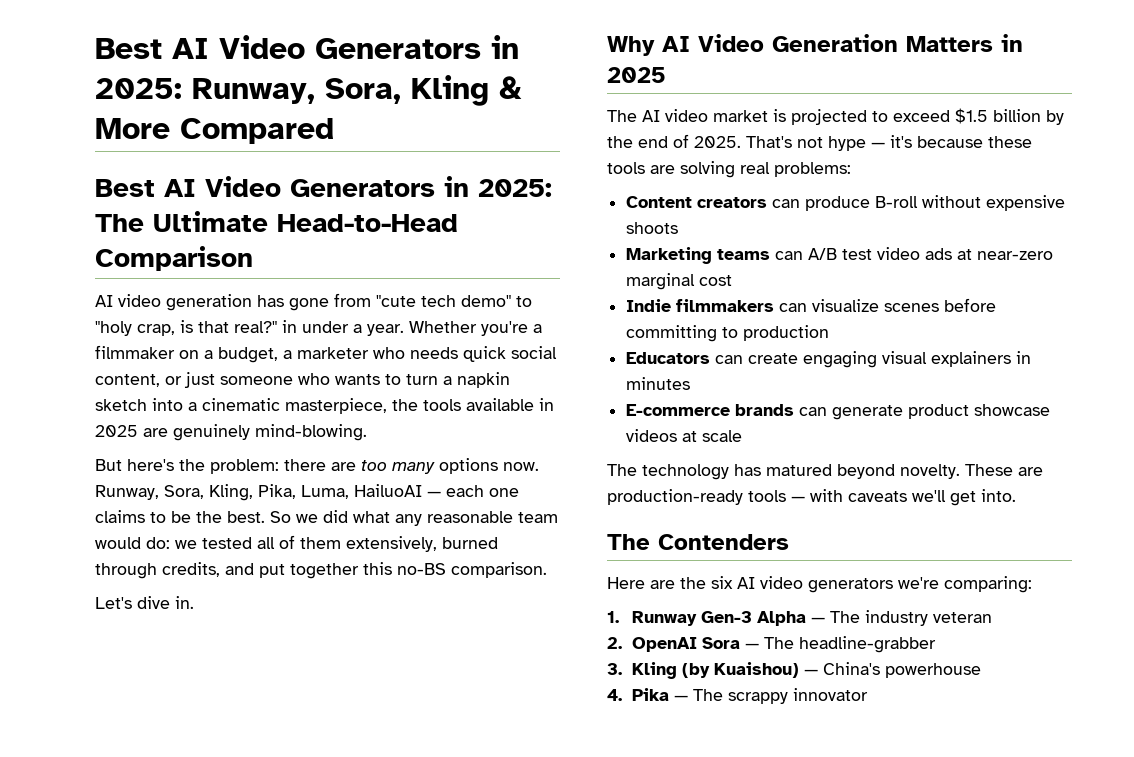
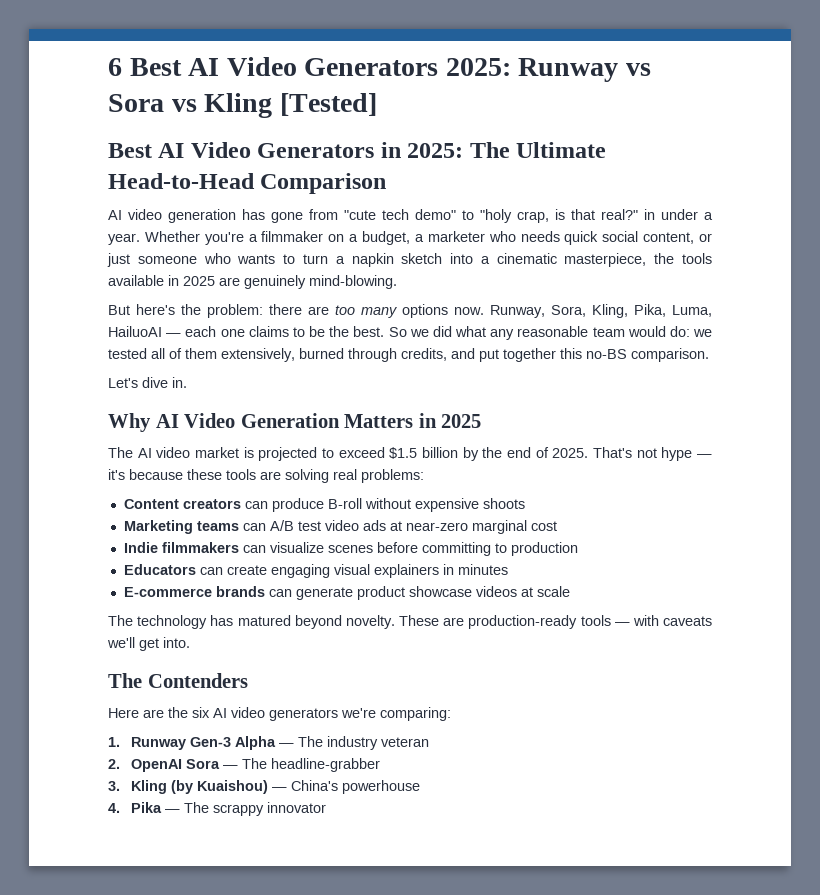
- Best AI Video Generators in 2025: Runway, Sora, Kling & More Compared
+ 6 Best AI Video Generators 2025: Runway vs Sora vs Kling [Tested]

